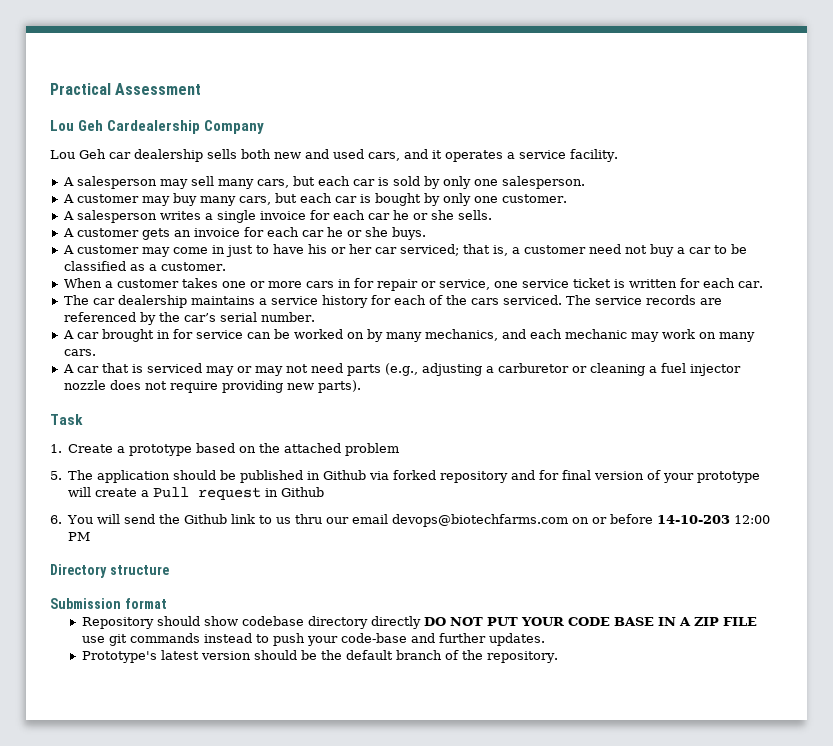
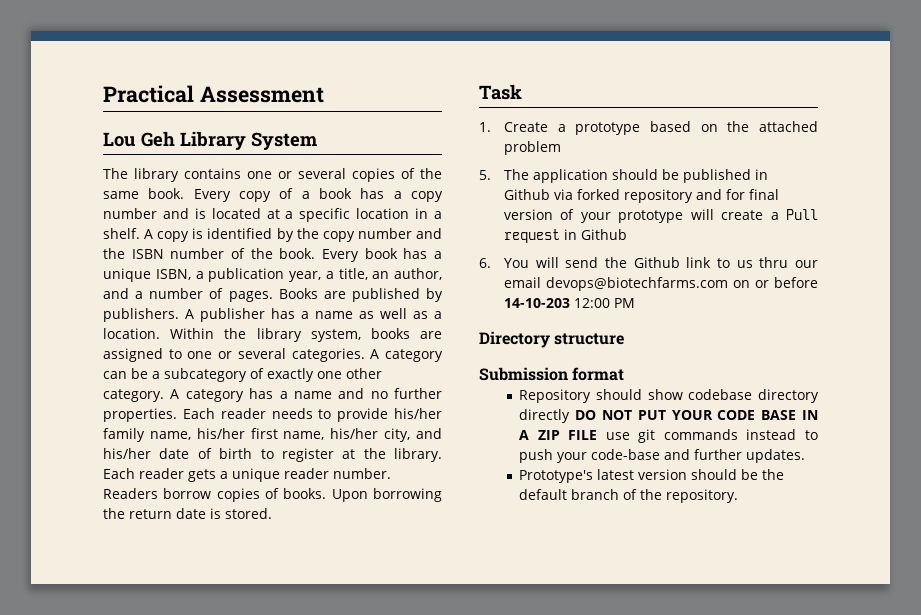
- Lou Geh Cardealership Company
- Lou Geh car dealership sells both new and used cars, and it operates a service facility.
- A salesperson may sell many cars, but each car is sold by only one salesperson.
- A customer may buy many cars, but each car is bought by only one customer.
- A salesperson writes a single invoice for each car he or she sells.
- A customer gets an invoice for each car he or she buys.
- A customer may come in just to have his or her car serviced; that is, a customer need not buy a car to be classified as a customer.
- When a customer takes one or more cars in for repair or service, one service ticket is written for each car.
- The car dealership maintains a service history for each of the cars serviced. The service records are referenced by the car’s serial number.
- A car brought in for service can be worked on by many mechanics, and each mechanic may work on many cars.
- A car that is serviced may or may not need parts (e.g., adjusting a carburetor or cleaning a fuel injector nozzle does not require providing new parts).
+ Lou Geh Library System
+ The library contains one or several copies of the same book. Every copy of a book has a copy number and is located at a specific location in a shelf. A copy is identified by the copy number and the ISBN number of the book. Every book has a unique ISBN, a publication year, a title, an author, and a number of pages. Books are published by publishers. A publisher has a name as well as a location. Within the library system, books are assigned to one or several categories. A category can be a subcategory of exactly one other category. A category has a name and no further properties. Each reader needs to provide his/her family name, his/her first name, his/her city, and his/her date of birth to register at the library. Each reader gets a unique reader number. Readers borrow copies of books. Upon borrowing the return date is stored.

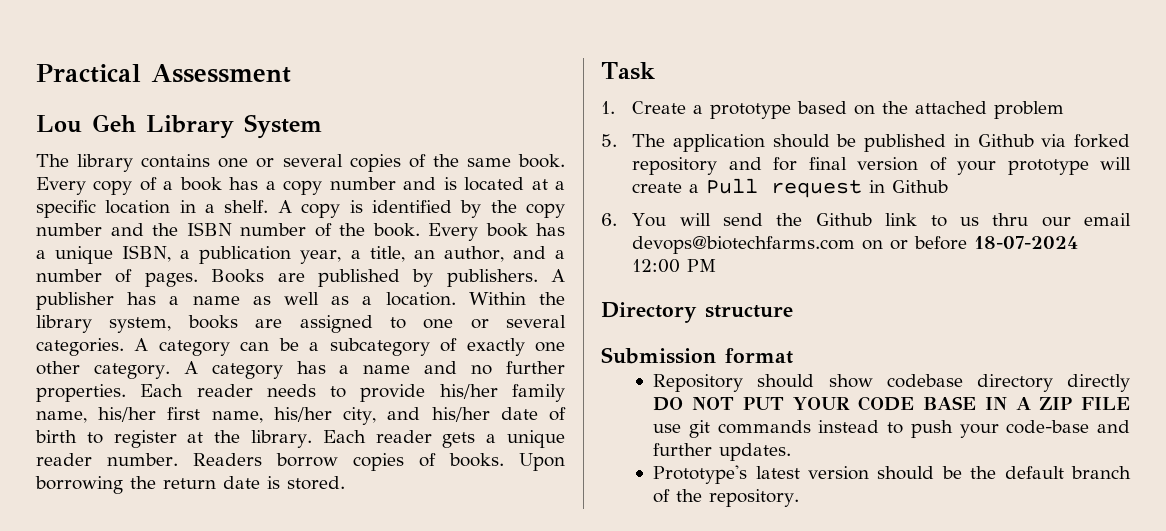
- 6. You will send the Github link to us thru our email devops@biotechfarms.com on or before 14-10-203 12:00 PM
+ 6. You will send the Github link to us thru our email devops@biotechfarms.com on or before 18-07-2024 12:00 PM

